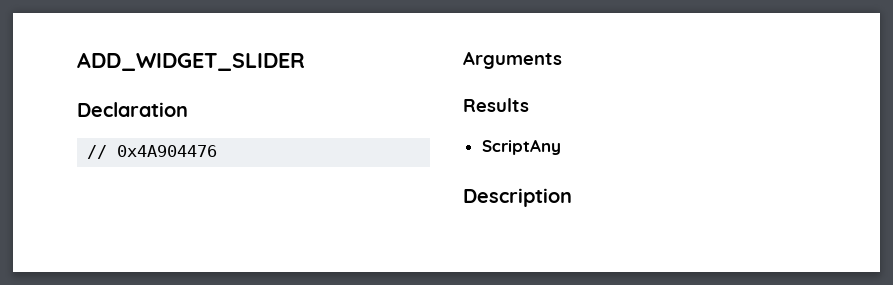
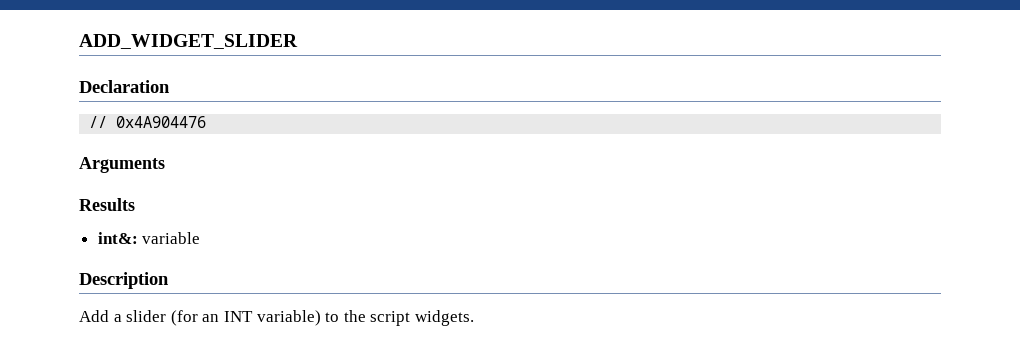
- ScriptAny
+ int&: variable
+ Add a slider (for an INT variable) to the script widgets.

